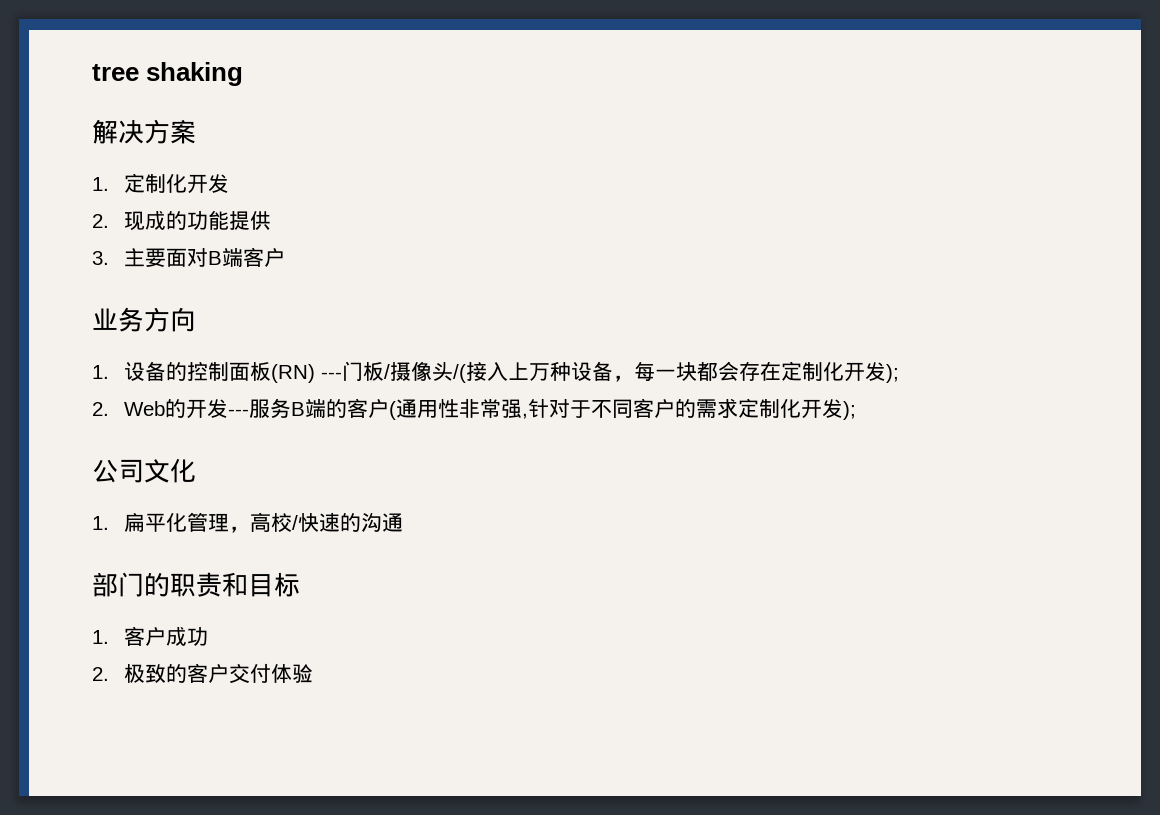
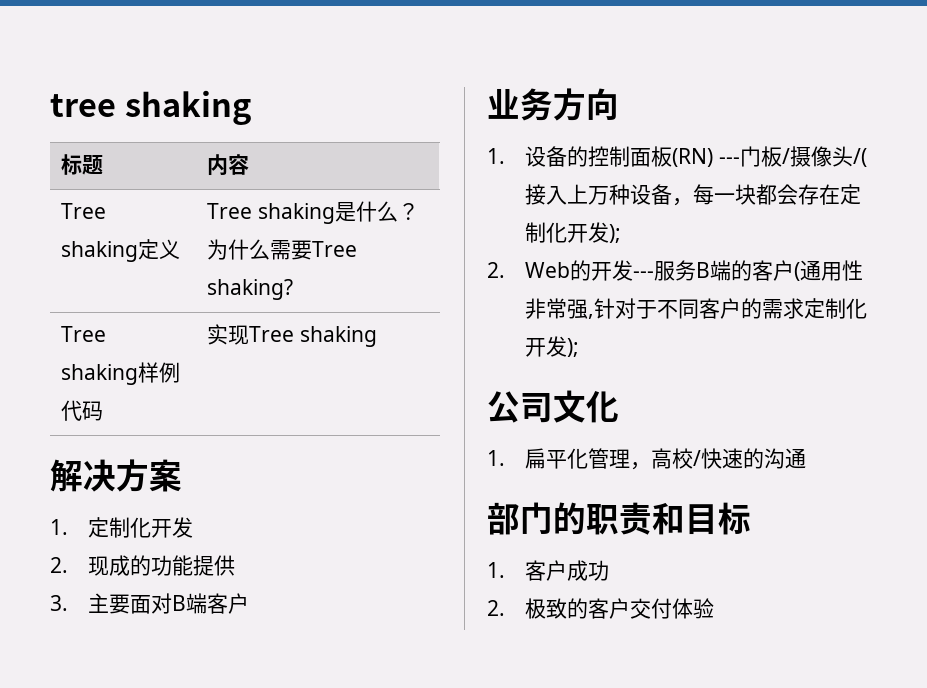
+ 标题 | 内容
+ Tree shaking定义 | Tree shaking是什么？为什么需要Tree shaking?
+ Tree shaking样例代码 | 实现Tree shaking

